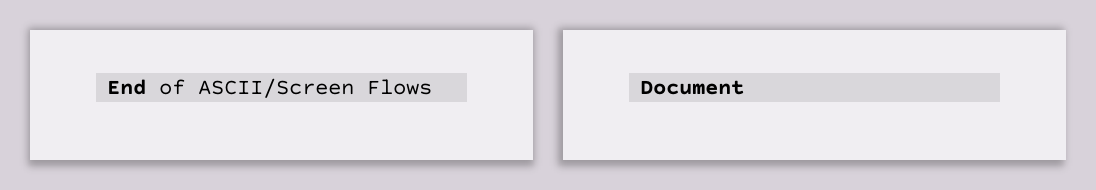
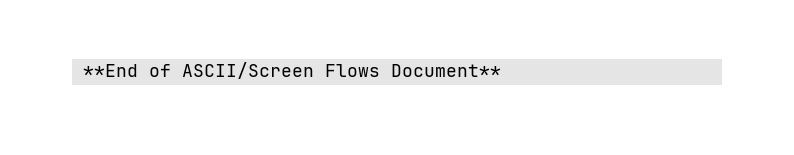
- End of ASCII/Screen Flows Document
+ **End of ASCII/Screen Flows Document**

